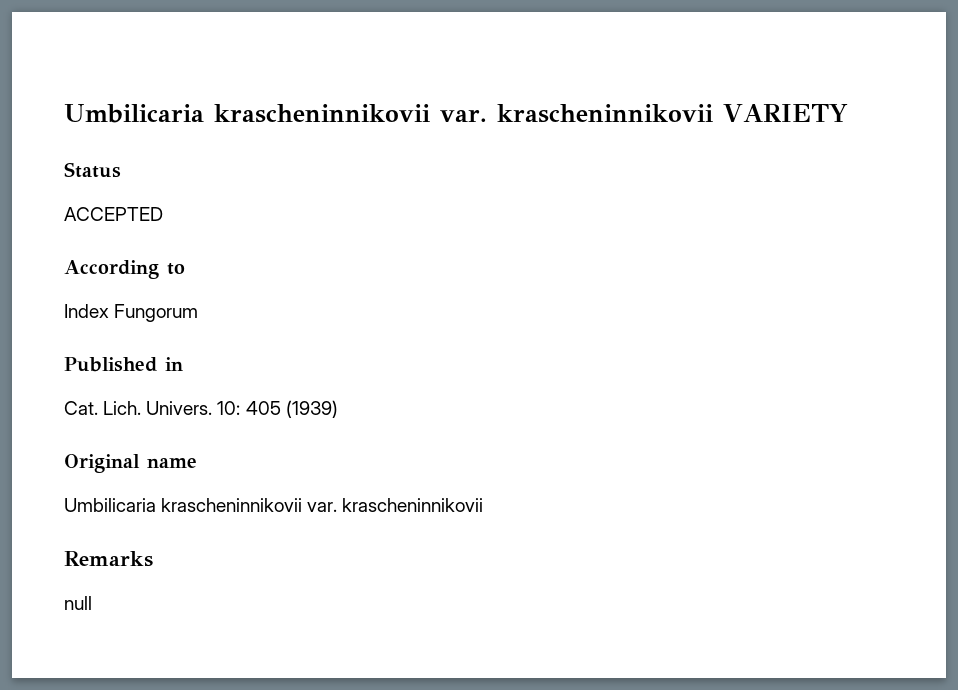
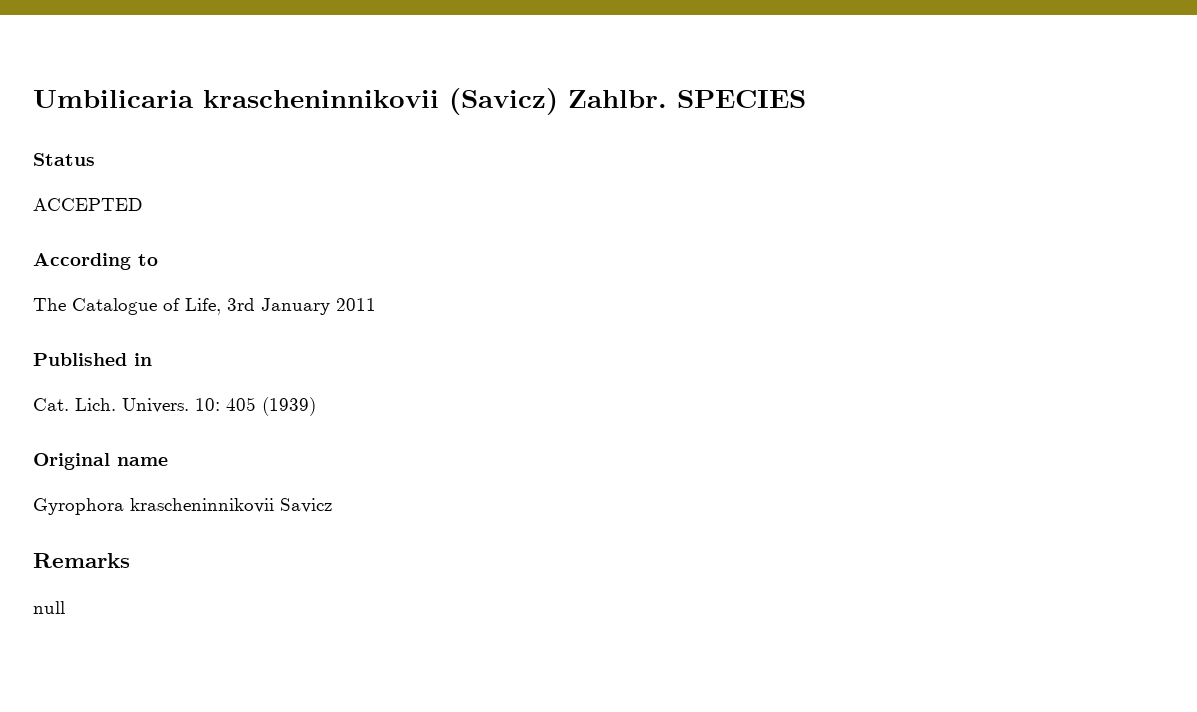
- Umbilicaria krascheninnikovii var. krascheninnikovii VARIETY
+ Umbilicaria krascheninnikovii (Savicz) Zahlbr. SPECIES
- Index Fungorum
+ The Catalogue of Life, 3rd January 2011
  Original name
- Umbilicaria krascheninnikovii var. krascheninnikovii
+ Gyrophora krascheninnikovii Savicz

